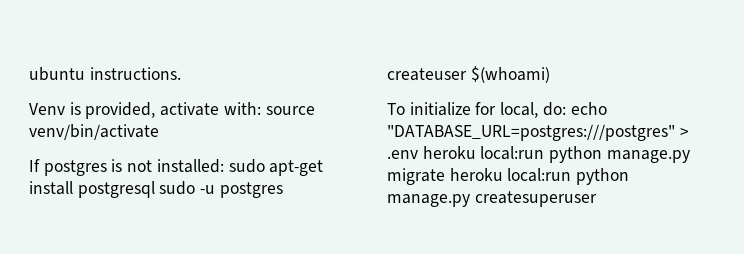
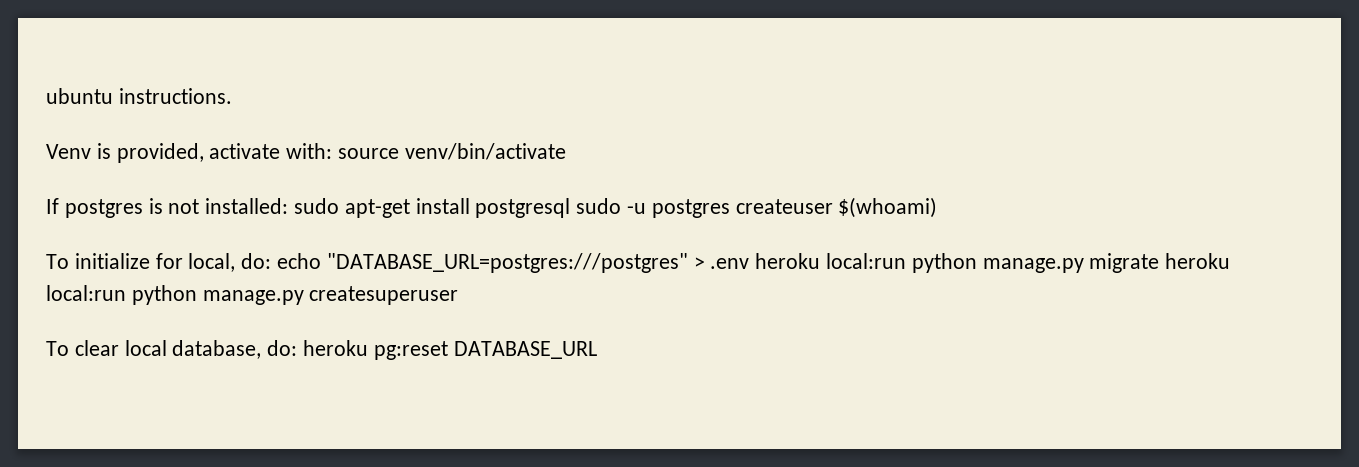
+ To clear local database, do: heroku pg:reset DATABASE_URL

